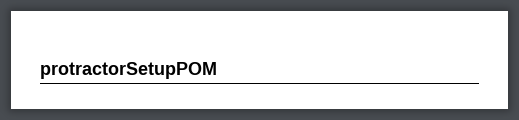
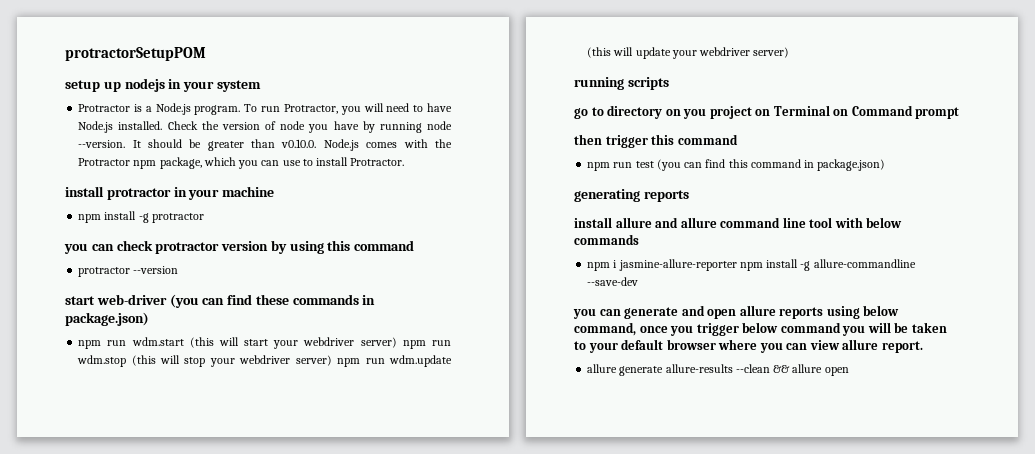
+ setup up nodejs in your system
+ Protractor is a Node.js program. To run Protractor, you will need to have Node.js installed. Check the version of node you have by running node --version. It should be greater than v0.10.0. Node.js comes with the Protractor npm package, which you can use to install Protractor.
+ install protractor in your machine
+ npm install -g protractor
+ you can check protractor version by using this command
+ protractor --version
+ start web-driver (you can find these commands in package.json)
+ npm run wdm.start (this will start your webdriver server) npm run wdm.stop (this will stop your webdriver server) npm run wdm.update (this will update your webdriver server)
+ running scripts
+ go to directory on you project on Terminal on Command prompt
+ then trigger this command
+ npm run test (you can find this command in package.json)
+ generating reports
+ install allure and allure command line tool with below commands
+ npm i jasmine-allure-reporter npm install -g allure-commandline --save-dev
+ you can generate and open allure reports using below command, once you trigger below command you will be taken to your default browser where you can view allure report.
+ allure generate allure-results --clean && allure open

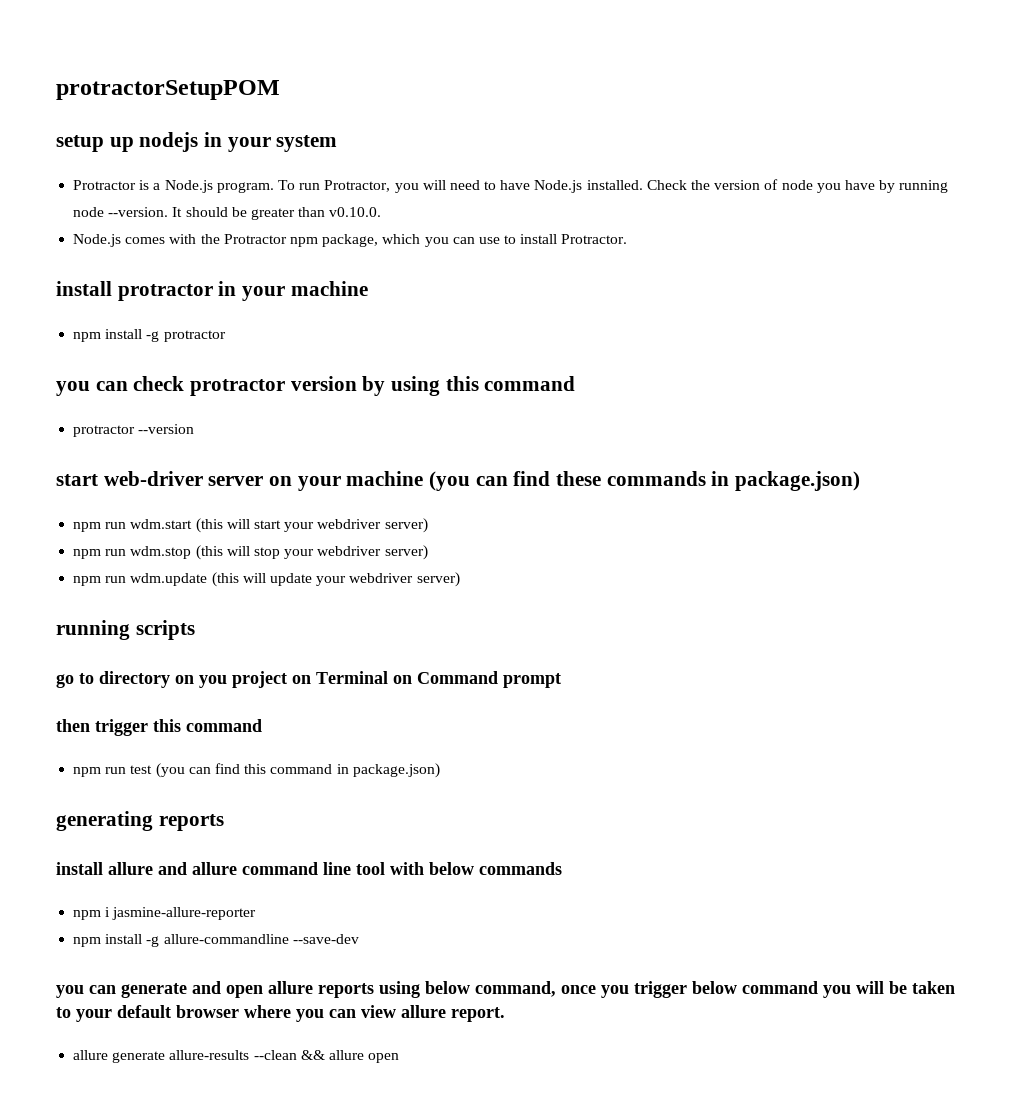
- It should be greater than v0.10.0. Node.js comes with the Protractor npm package, which you can use to install Protractor.
+ It should be greater than v0.10.0.
+ Node.js comes with the Protractor npm package, which you can use to install Protractor.
- start web-driver (you can find these commands in package.json)
+ start web-driver server on your machine (you can find these commands in package.json)
- npm run wdm.start (this will start your webdriver server) npm run wdm.stop (this will stop your webdriver server) npm run wdm.update (this will update your webdriver server)
+ npm run wdm.start (this will start your webdriver server)
+ npm run wdm.stop (this will stop your webdriver server)
+ npm run wdm.update (this will update your webdriver server)
- npm i jasmine-allure-reporter npm install -g allure-commandline --save-dev
+ npm i jasmine-allure-reporter
+ npm install -g allure-commandline --save-dev

